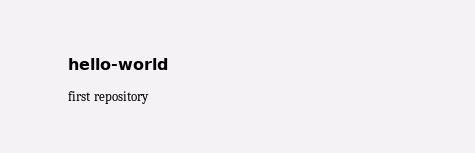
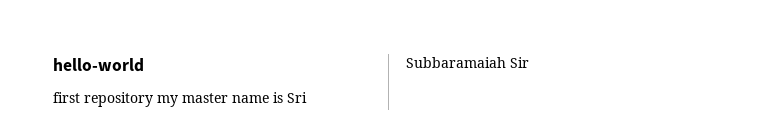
- first repository
+ first repository my master name is Sri Subbaramaiah Sir

